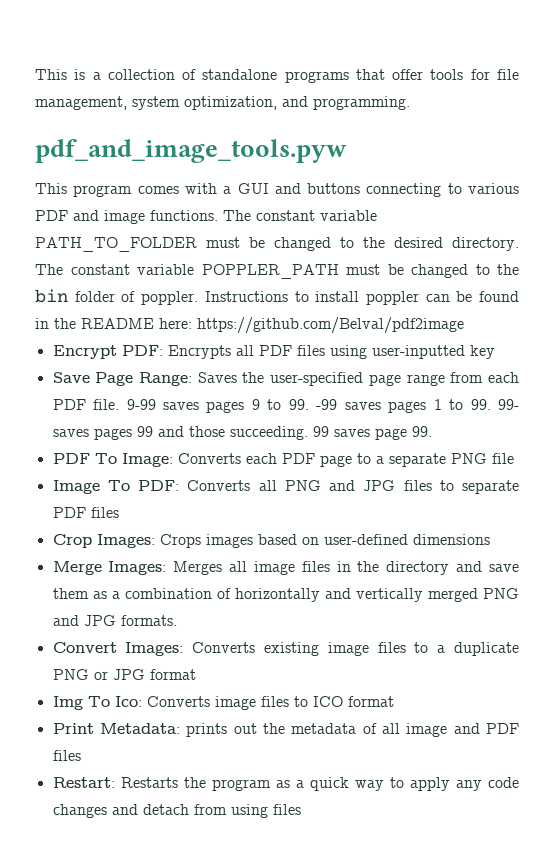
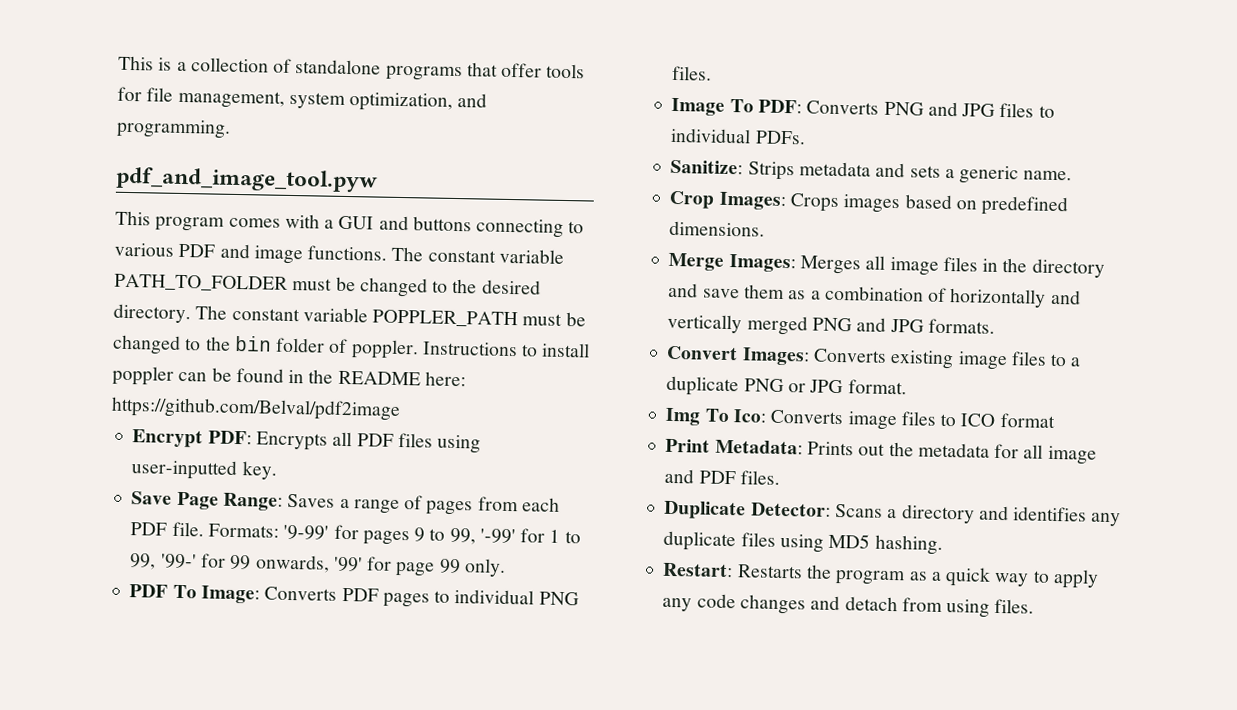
- pdf_and_image_tools.pyw
+ pdf_and_image_tool.pyw
- Encrypt PDF: Encrypts all PDF files using user-inputted key
+ Encrypt PDF: Encrypts all PDF files using user-inputted key.
- Save Page Range: Saves the user-specified page range from each PDF file. 9-99 saves pages 9 to 99. -99 saves pages 1 to 99. 99- saves pages 99 and those succeeding. 99 saves page 99.
- PDF To Image: Converts each PDF page to a separate PNG file
+ Save Page Range: Saves a range of pages from each PDF file. Formats: '9-99' for pages 9 to 99, '-99' for 1 to 99, '99-' for 99 onwards, '99' for page 99 only.
+ PDF To Image: Converts PDF pages to individual PNG files.
- Image To PDF: Converts all PNG and JPG files to separate PDF files
+ Image To PDF: Converts PNG and JPG files to individual PDFs.
+ Sanitize: Strips metadata and sets a generic name.
- Crop Images: Crops images based on user-defined dimensions
+ Crop Images: Crops images based on predefined dimensions.
- Convert Images: Converts existing image files to a duplicate PNG or JPG format
+ Convert Images: Converts existing image files to a duplicate PNG or JPG format.
- Print Metadata: prints out the metadata of all image and PDF files
+ Print Metadata: Prints out the metadata for all image and PDF files.
+ Duplicate Detector: Scans a directory and identifies any duplicate files using MD5 hashing.
- Restart: Restarts the program as a quick way to apply any code changes and detach from using files
+ Restart: Restarts the program as a quick way to apply any code changes and detach from using files.

